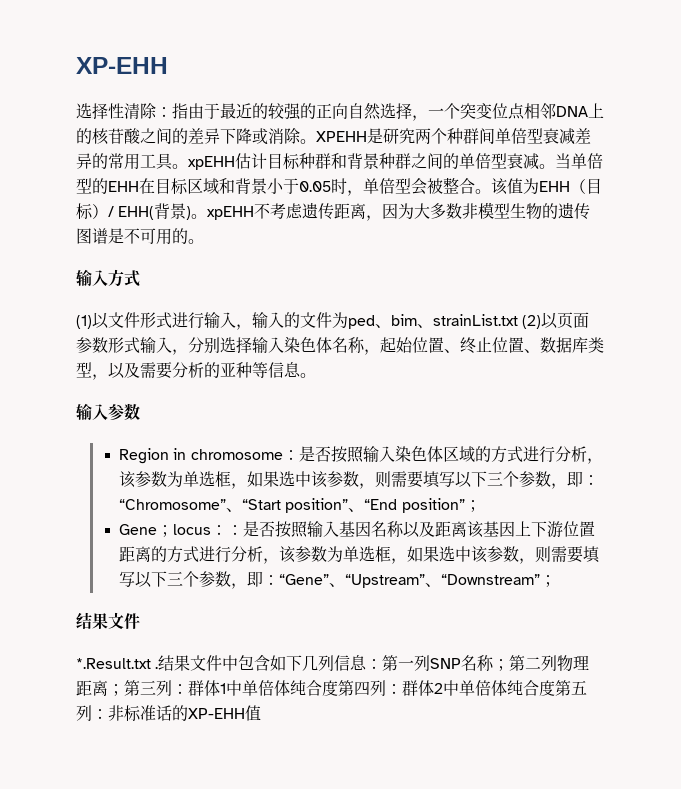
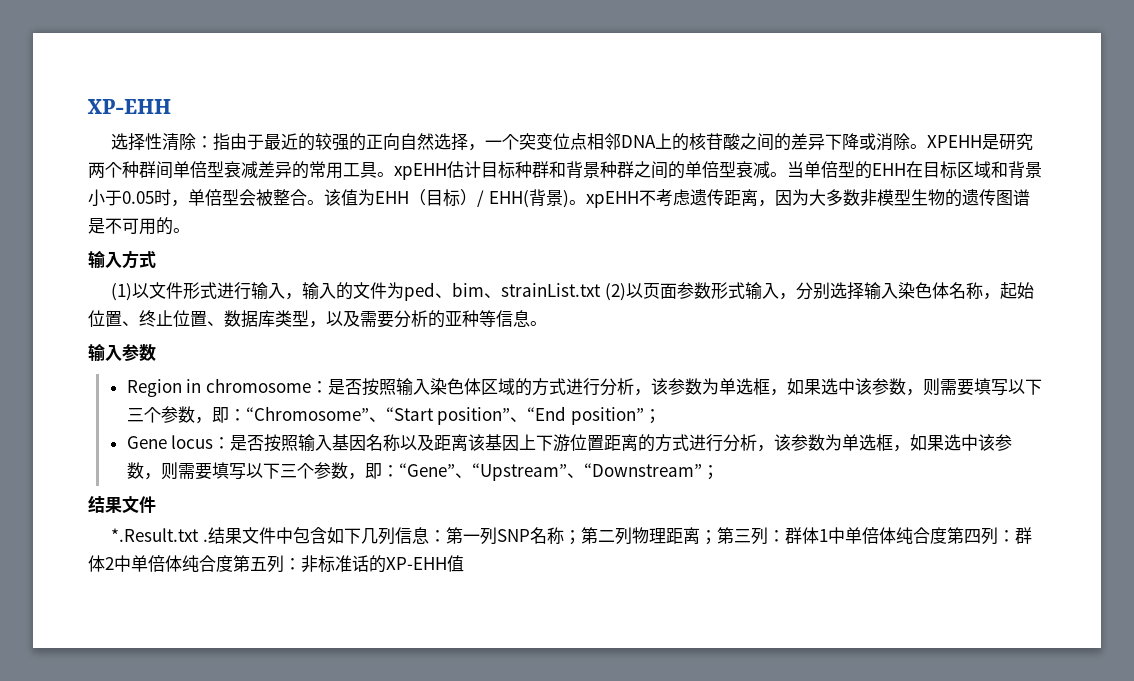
- Gene；locus：：是否按照输入基因名称以及距离该基因上下游位置距离的方式进行分析，该参数为单选框，如果选中该参数，则需要填写以下三个参数，即：“Gene”、“Upstream”、“Downstream”；
+ Gene locus：是否按照输入基因名称以及距离该基因上下游位置距离的方式进行分析，该参数为单选框，如果选中该参数，则需要填写以下三个参数，即：“Gene”、“Upstream”、“Downstream”；

